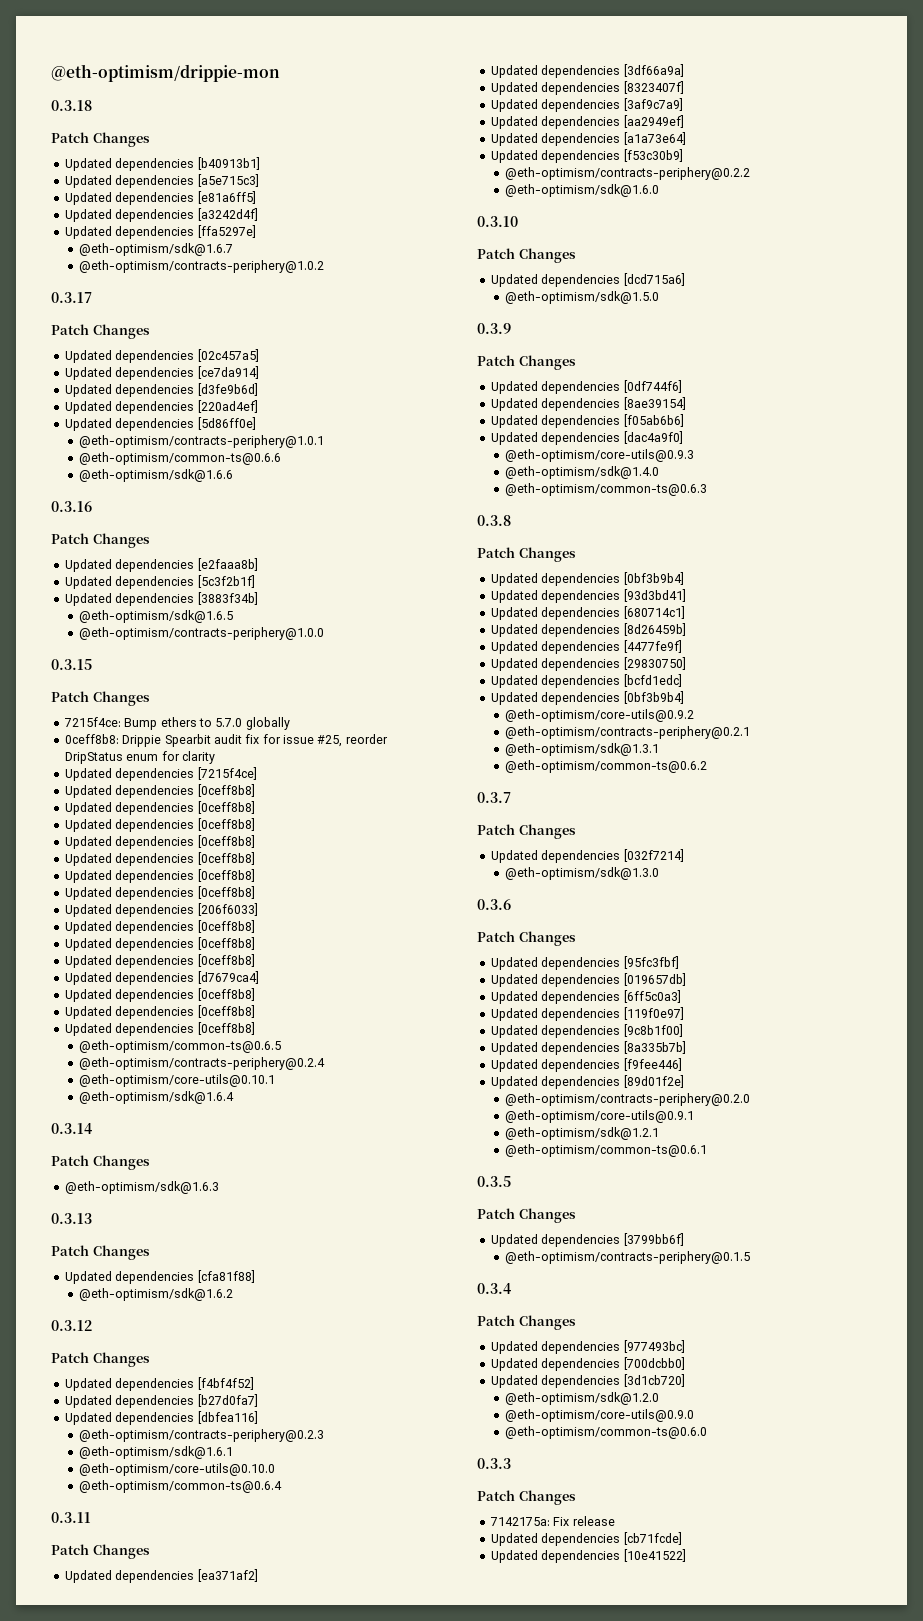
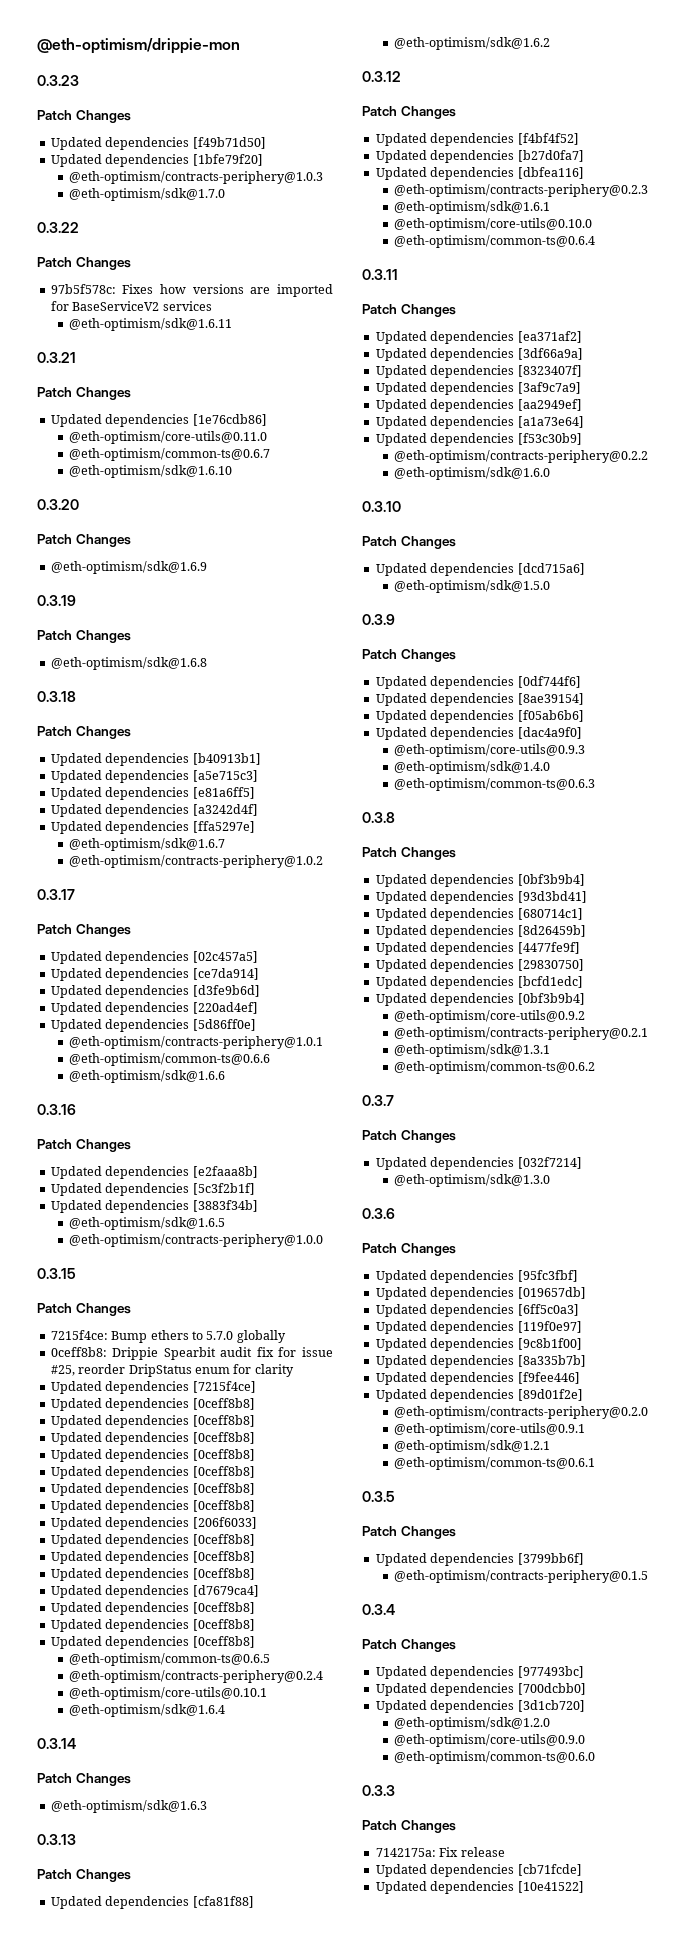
+ 0.3.23
+ Patch Changes
+ Updated dependencies [f49b71d50]
+ Updated dependencies [1bfe79f20]
+ @eth-optimism/contracts-periphery@1.0.3
+ @eth-optimism/sdk@1.7.0
+ 0.3.22
+ Patch Changes
+ 97b5f578c: Fixes how versions are imported for BaseServiceV2 services
+ @eth-optimism/sdk@1.6.11
+ 0.3.21
+ Patch Changes
+ Updated dependencies [1e76cdb86]
+ @eth-optimism/core-utils@0.11.0
+ @eth-optimism/common-ts@0.6.7
+ @eth-optimism/sdk@1.6.10
+ 0.3.20
+ Patch Changes
+ @eth-optimism/sdk@1.6.9
+ 0.3.19
+ Patch Changes
+ @eth-optimism/sdk@1.6.8

